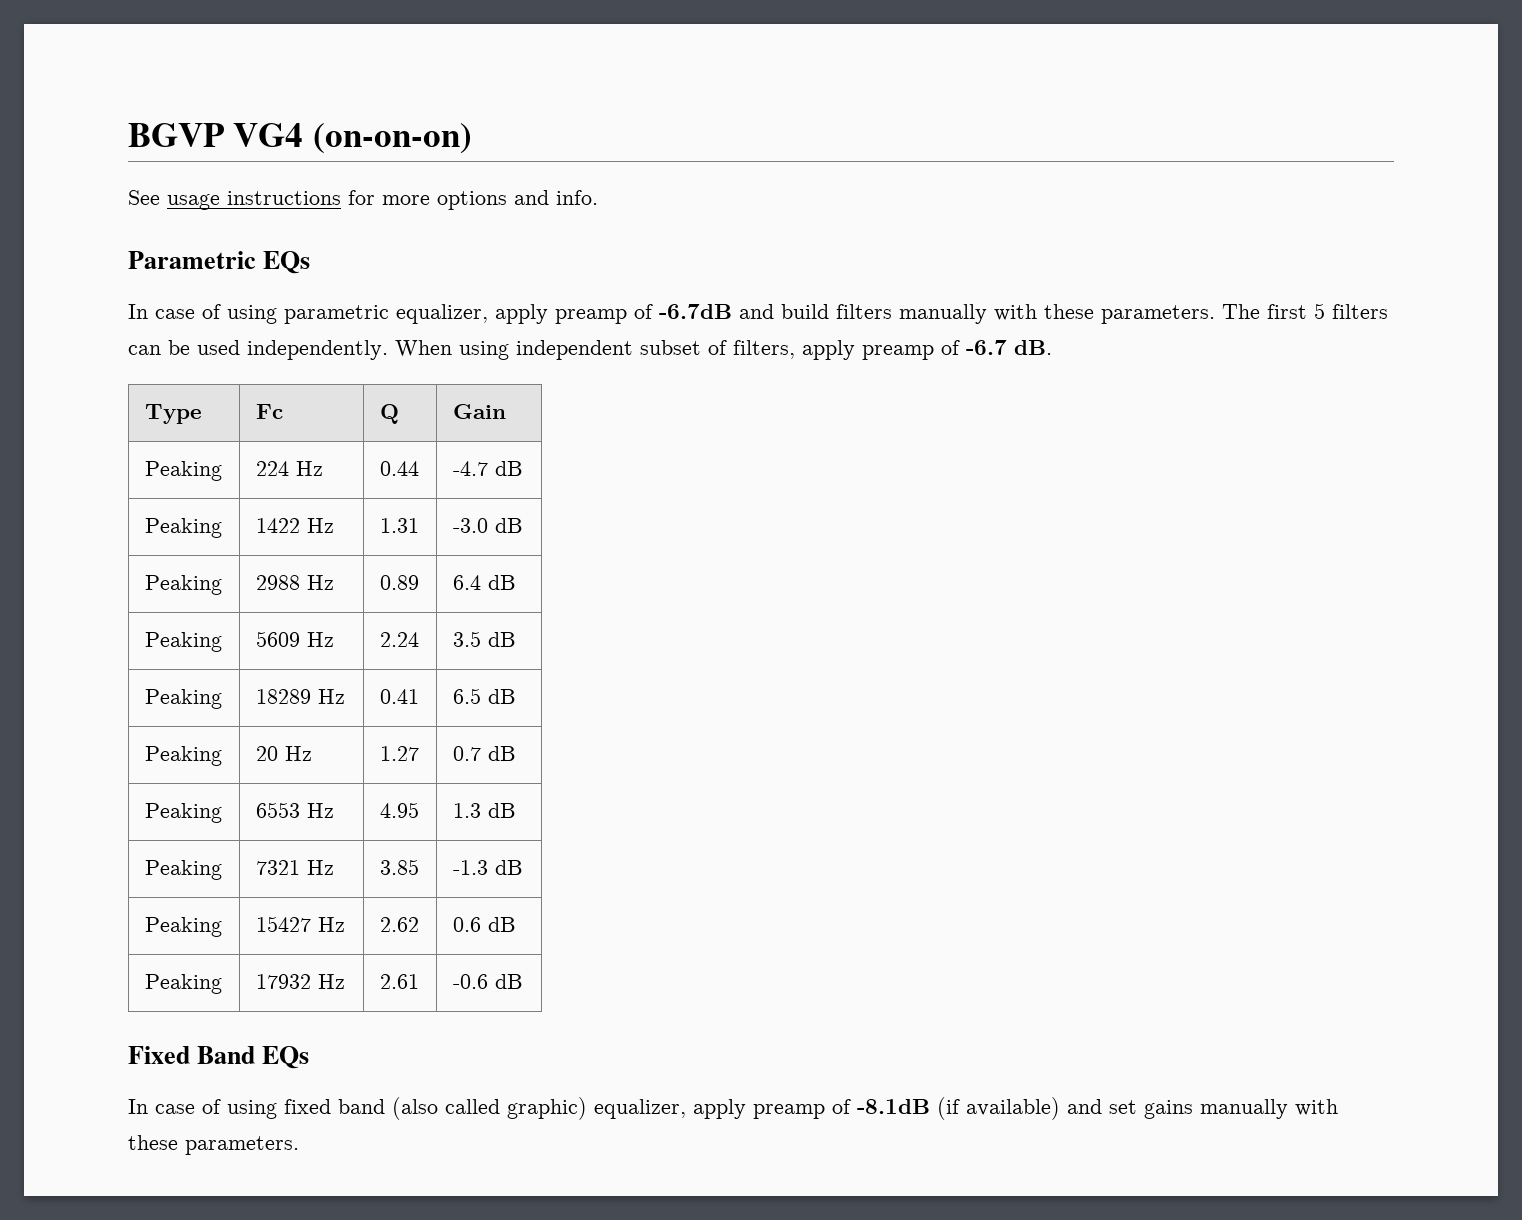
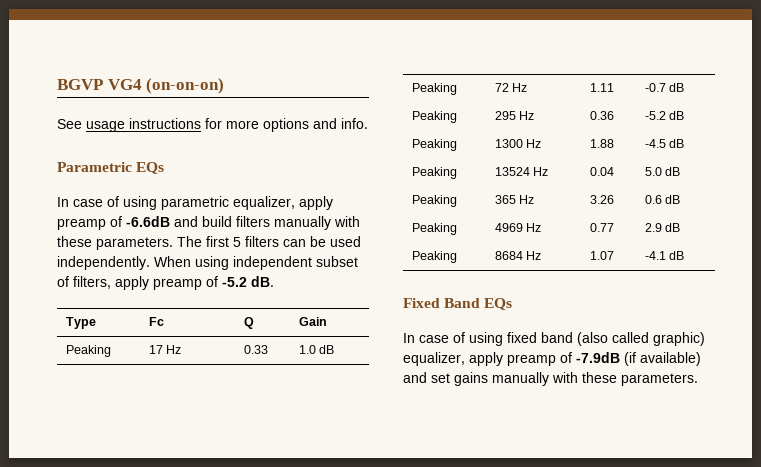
- In case of using parametric equalizer, apply preamp of -6.7dB and build filters manually with these parameters.
+ In case of using parametric equalizer, apply preamp of -6.6dB and build filters manually with these parameters.
- When using independent subset of filters, apply preamp of -6.7 dB.
+ When using independent subset of filters, apply preamp of -5.2 dB.
- Peaking | 224 Hz | 0.44 | -4.7 dB
- Peaking | 1422 Hz | 1.31 | -3.0 dB
- Peaking | 2988 Hz | 0.89 | 6.4 dB
- Peaking | 5609 Hz | 2.24 | 3.5 dB
- Peaking | 18289 Hz | 0.41 | 6.5 dB
- Peaking | 20 Hz | 1.27 | 0.7 dB
- Peaking | 6553 Hz | 4.95 | 1.3 dB
- Peaking | 7321 Hz | 3.85 | -1.3 dB
- Peaking | 15427 Hz | 2.62 | 0.6 dB
+ Peaking | 17 Hz | 0.33 | 1.0 dB
+ Peaking | 72 Hz | 1.11 | -0.7 dB
+ Peaking | 295 Hz | 0.36 | -5.2 dB
+ Peaking | 1300 Hz | 1.88 | -4.5 dB
+ Peaking | 13524 Hz | 0.04 | 5.0 dB
+ Peaking | 365 Hz | 3.26 | 0.6 dB
- Peaking | 17932 Hz | 2.61 | -0.6 dB
+ Peaking | 4969 Hz | 0.77 | 2.9 dB
+ Peaking | 8684 Hz | 1.07 | -4.1 dB
- In case of using fixed band (also called graphic) equalizer, apply preamp of -8.1dB (if available) and set gains manually with these parameters.
+ In case of using fixed band (also called graphic) equalizer, apply preamp of -7.9dB (if available) and set gains manually with these parameters.

